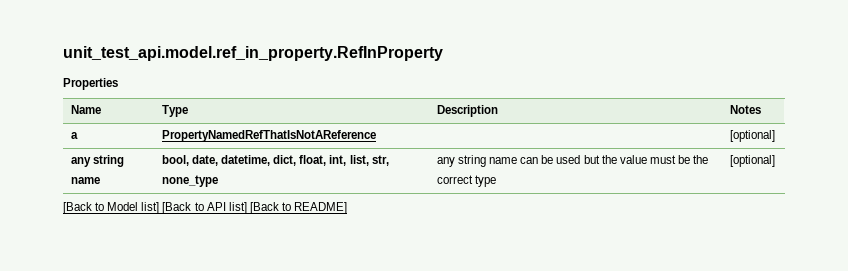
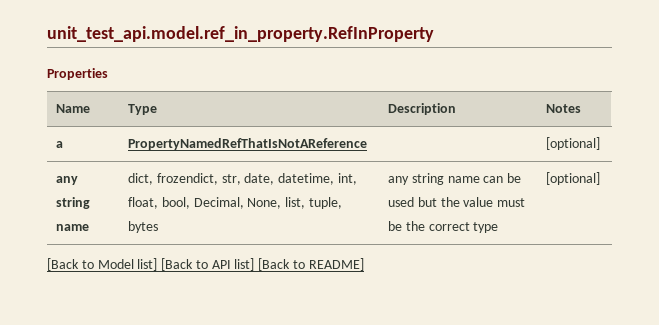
- any string name | bool, date, datetime, dict, float, int, list, str, none_type | any string name can be used but the value must be the correct type | [optional]
+ any string name | dict, frozendict, str, date, datetime, int, float, bool, Decimal, None, list, tuple, bytes | any string name can be used but the value must be the correct type | [optional]

